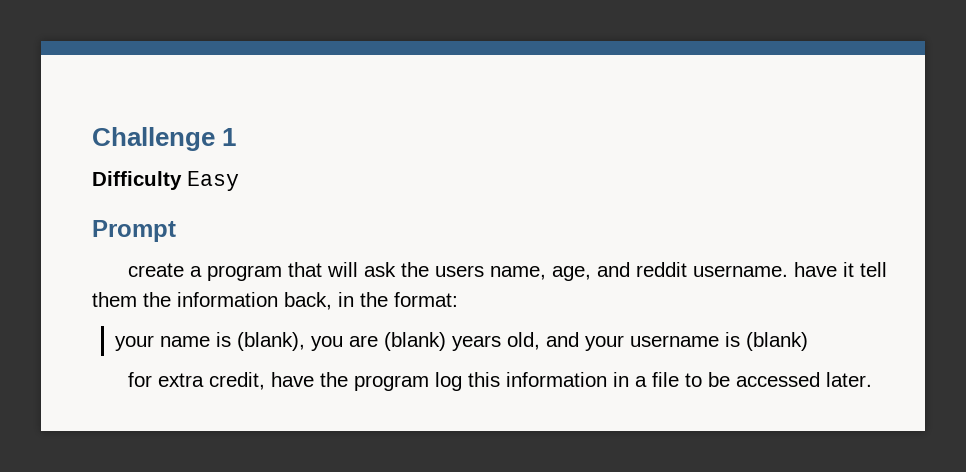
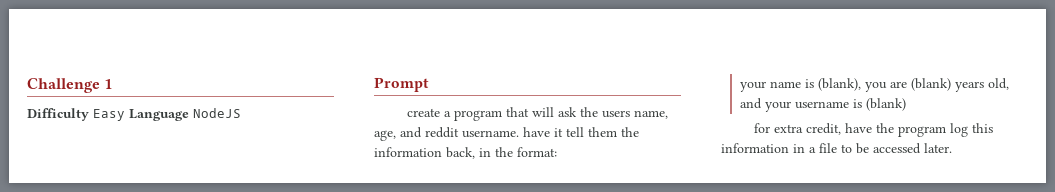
- Difficulty Easy
+ Difficulty Easy Language NodeJS

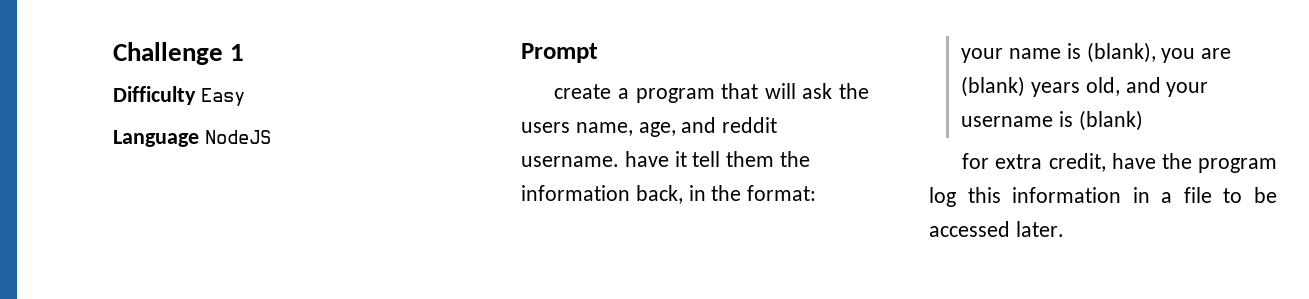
- Difficulty Easy Language NodeJS
+ Difficulty Easy
+ Language NodeJS

